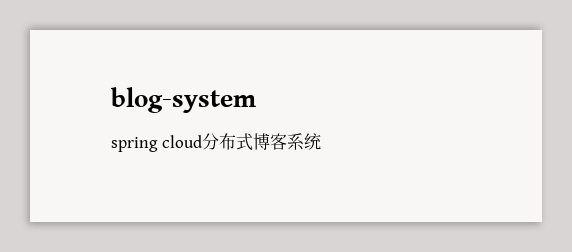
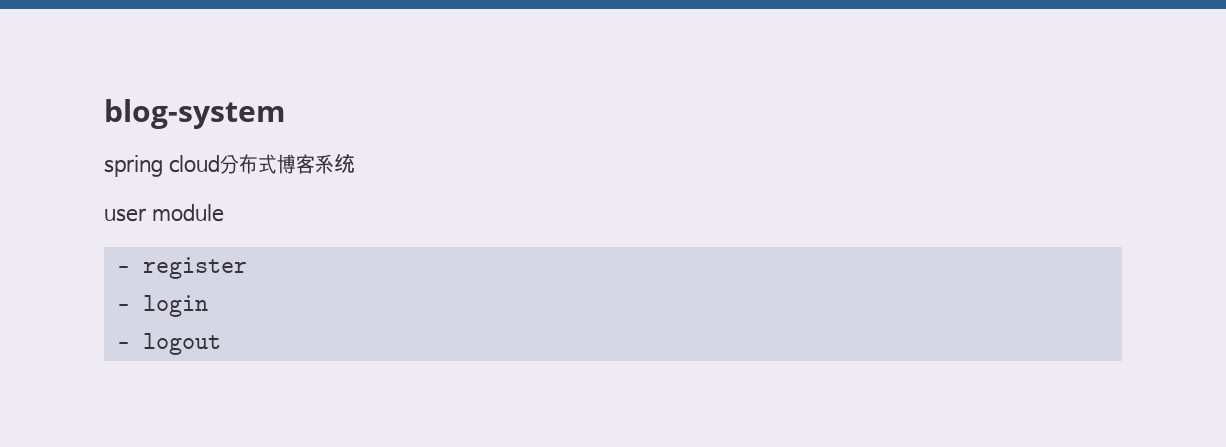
+ user module
+ - register
+ - login
+ - logout

